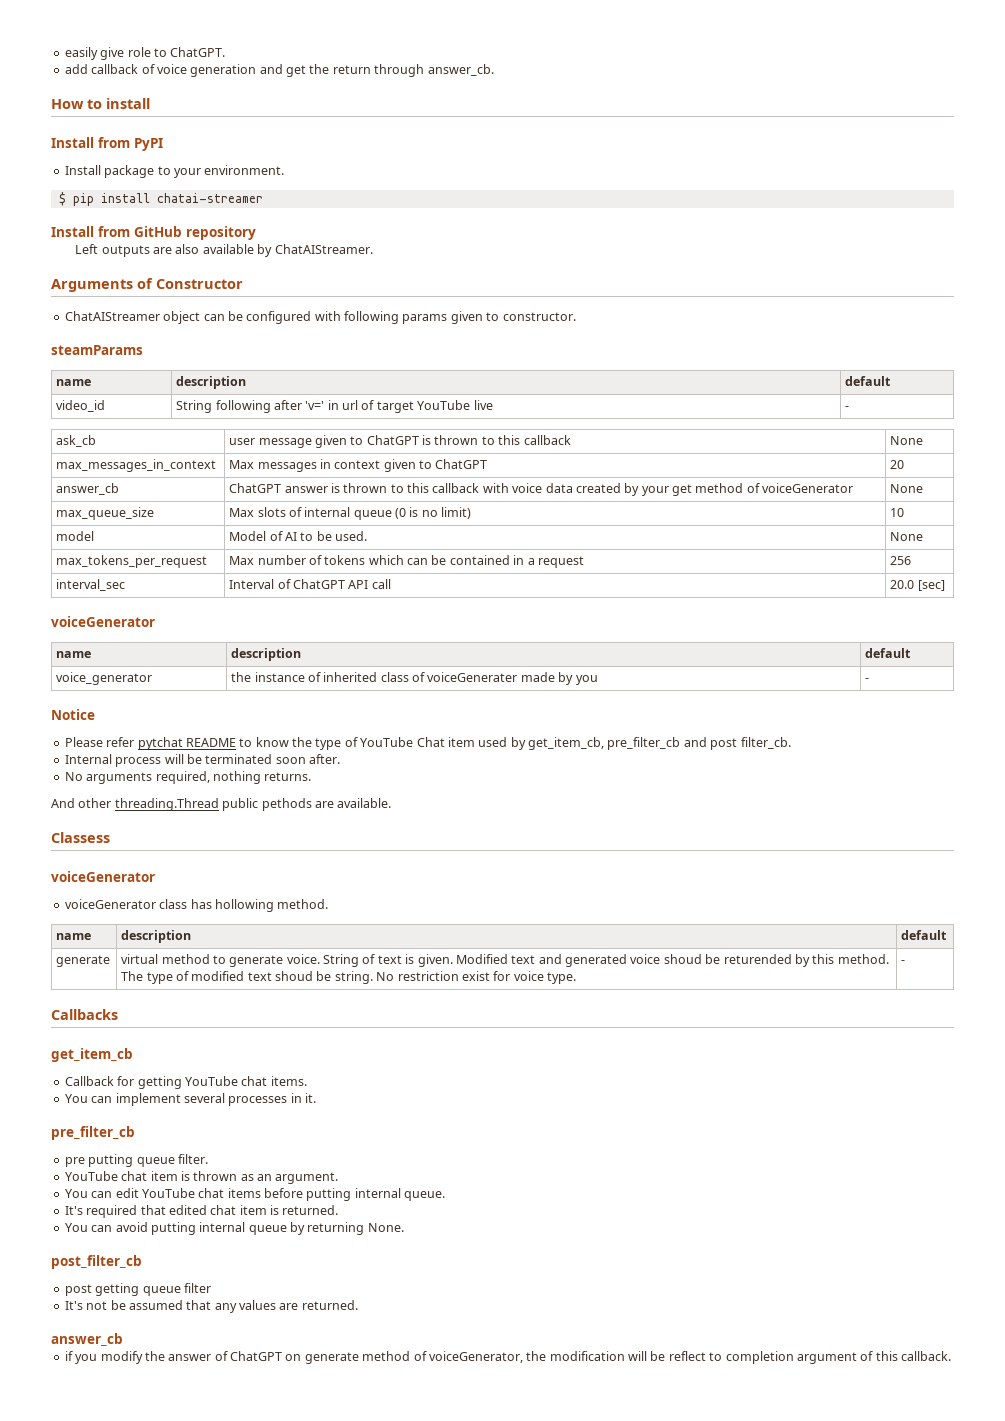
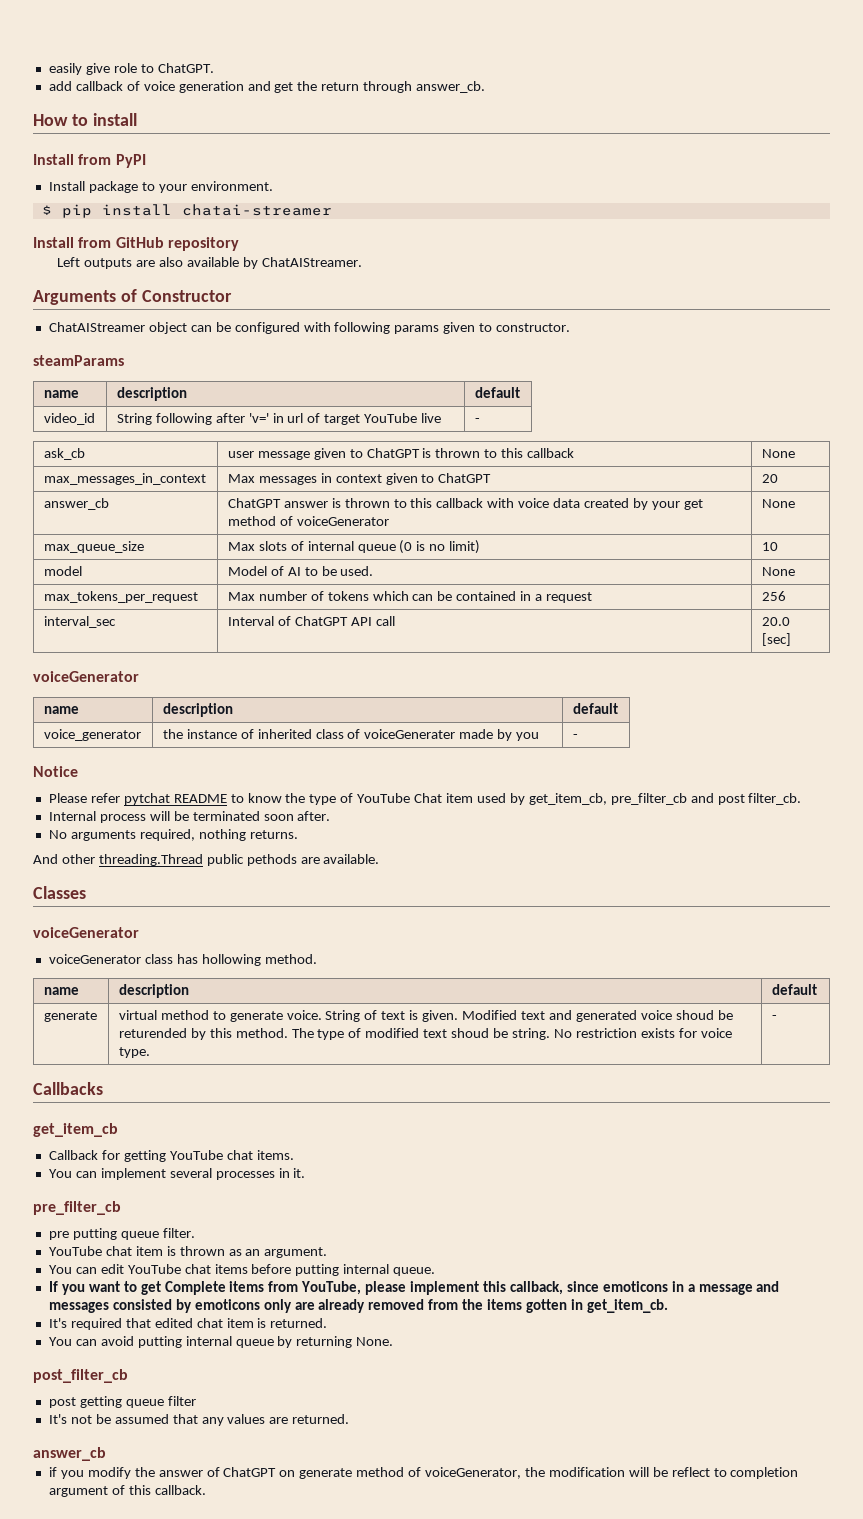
- Classess
+ Classes
- generate | virtual method to generate voice. String of text is given. Modified text and generated voice shoud be returended by this method. The type of modified text shoud be string. No restriction exist for voice type. | -
+ generate | virtual method to generate voice. String of text is given. Modified text and generated voice shoud be returended by this method. The type of modified text shoud be string. No restriction exists for voice type. | -
+ If you want to get Complete items from YouTube, please implement this callback, since emoticons in a message and messages consisted by emoticons only are already removed from the items gotten in get_item_cb.

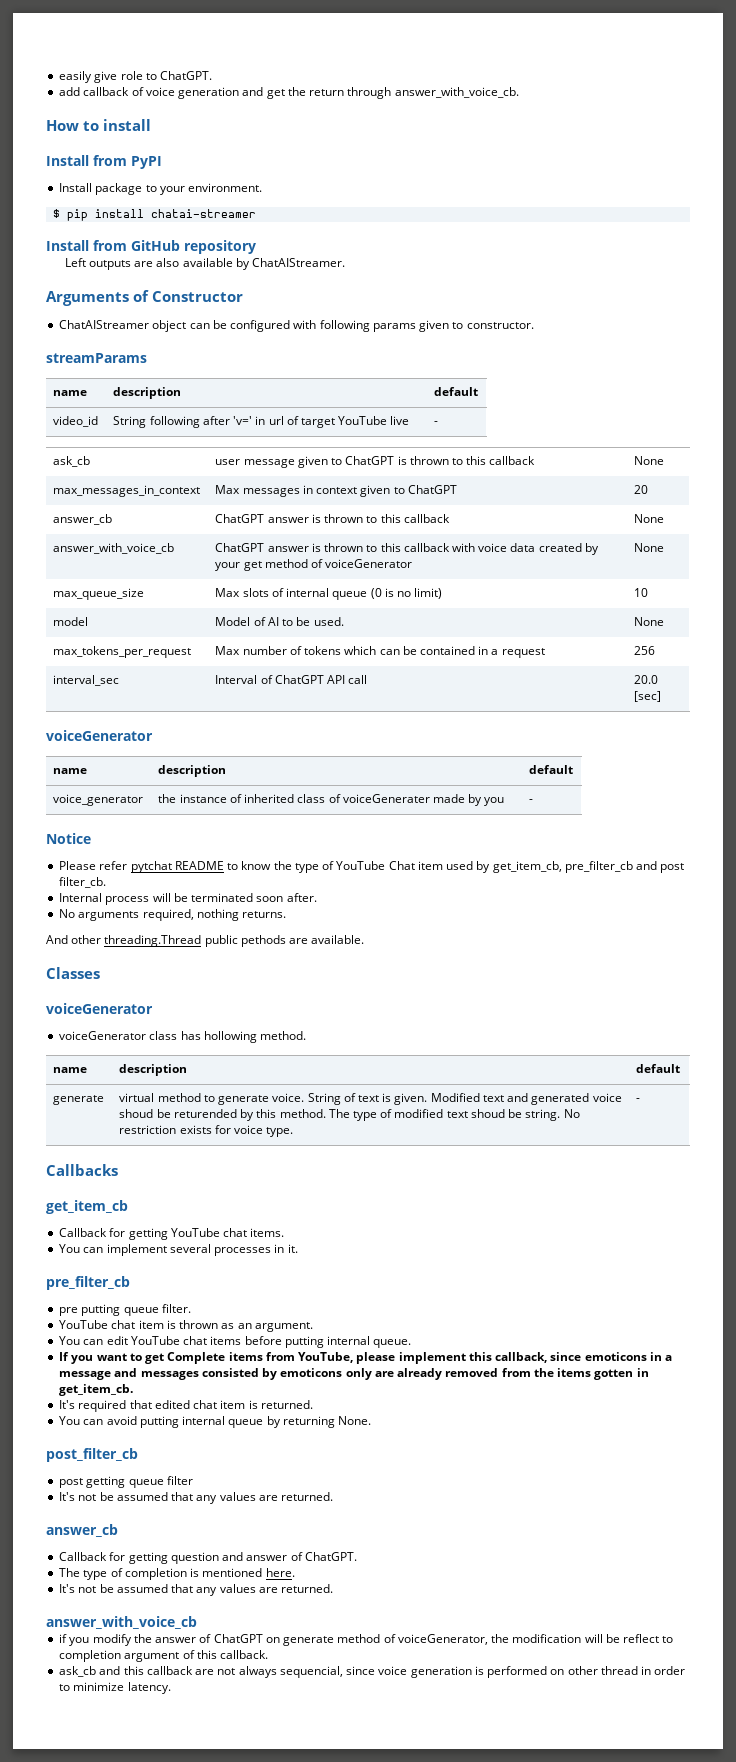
- add callback of voice generation and get the return through answer_cb.
+ add callback of voice generation and get the return through answer_with_voice_cb.
- steamParams
+ streamParams
- answer_cb | ChatGPT answer is thrown to this callback with voice data created by your get method of voiceGenerator | None
+ answer_cb | ChatGPT answer is thrown to this callback | None
+ answer_with_voice_cb | ChatGPT answer is thrown to this callback with voice data created by your get method of voiceGenerator | None
+ Callback for getting question and answer of ChatGPT.
+ The type of completion is mentioned here.
+ It's not be assumed that any values are returned.
+ answer_with_voice_cb
+ ask_cb and this callback are not always sequencial, since voice generation is performed on other thread in order to minimize latency.

